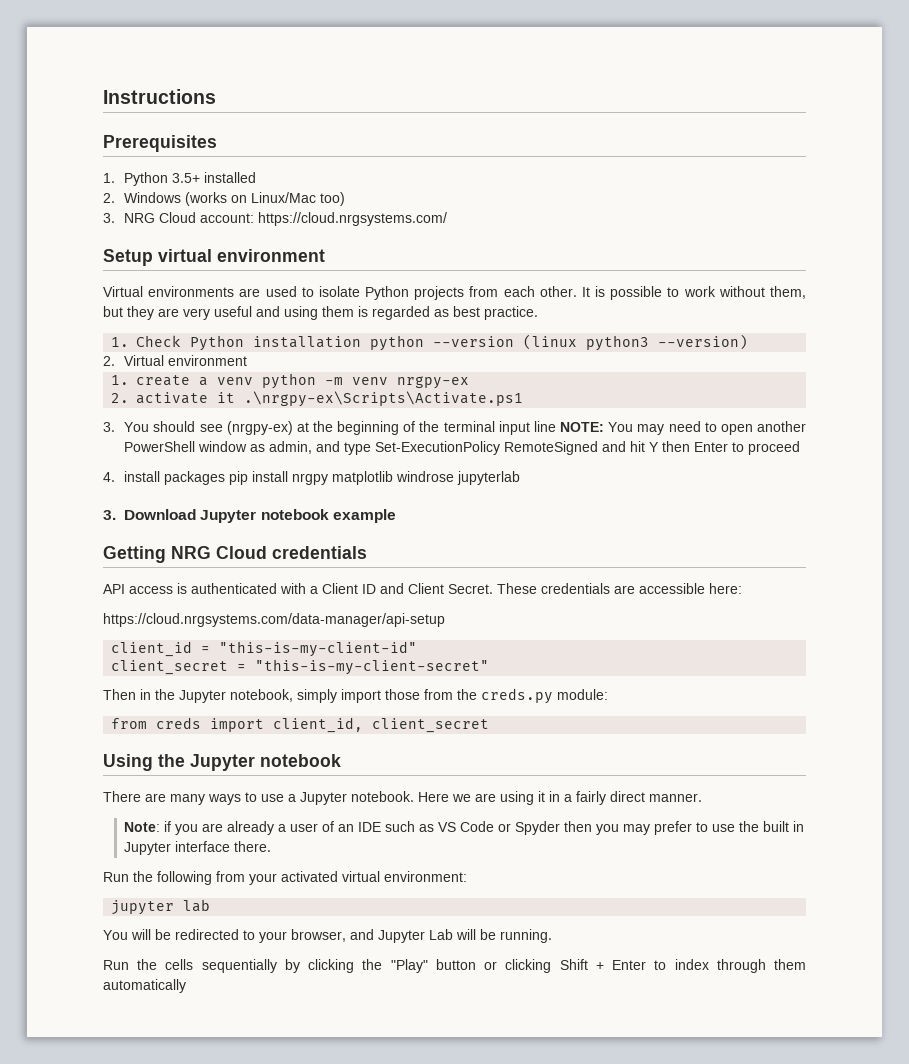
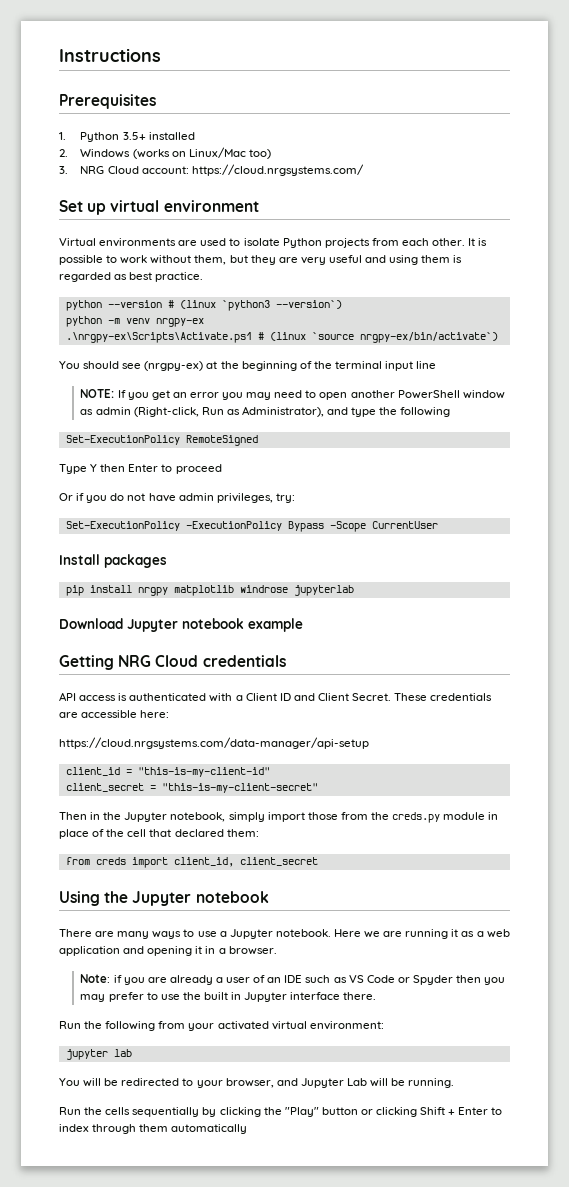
- Setup virtual environment
+ Set up virtual environment
- 1. Check Python installation python --version (linux python3 --version)
- 2. Virtual environment
- 1. create a venv python -m venv nrgpy-ex
+ python --version # (linux `python3 --version`)
+ python -m venv nrgpy-ex
- 2. activate it .\nrgpy-ex\Scripts\Activate.ps1
- 3. You should see (nrgpy-ex) at the beginning of the terminal input line NOTE: You may need to open another PowerShell window as admin, and type Set-ExecutionPolicy RemoteSigned and hit Y then Enter to proceed
+ .\nrgpy-ex\Scripts\Activate.ps1 # (linux `source nrgpy-ex/bin/activate`)
+ You should see (nrgpy-ex) at the beginning of the terminal input line
+ NOTE: If you get an error you may need to open another PowerShell window as admin (Right-click, Run as Administrator), and type the following
+ Set-ExecutionPolicy RemoteSigned
+ Type Y then Enter to proceed
- 4. install packages pip install nrgpy matplotlib windrose jupyterlab
+ Or if you do not have admin privileges, try:
+ Set-ExecutionPolicy -ExecutionPolicy Bypass -Scope CurrentUser
+ Install packages
+ pip install nrgpy matplotlib windrose jupyterlab
- 3. Download Jupyter notebook example
+ Download Jupyter notebook example
- Then in the Jupyter notebook, simply import those from the creds.py module:
+ Then in the Jupyter notebook, simply import those from the creds.py module in place of the cell that declared them:
- Here we are using it in a fairly direct manner.
+ Here we are running it as a web application and opening it in a browser.

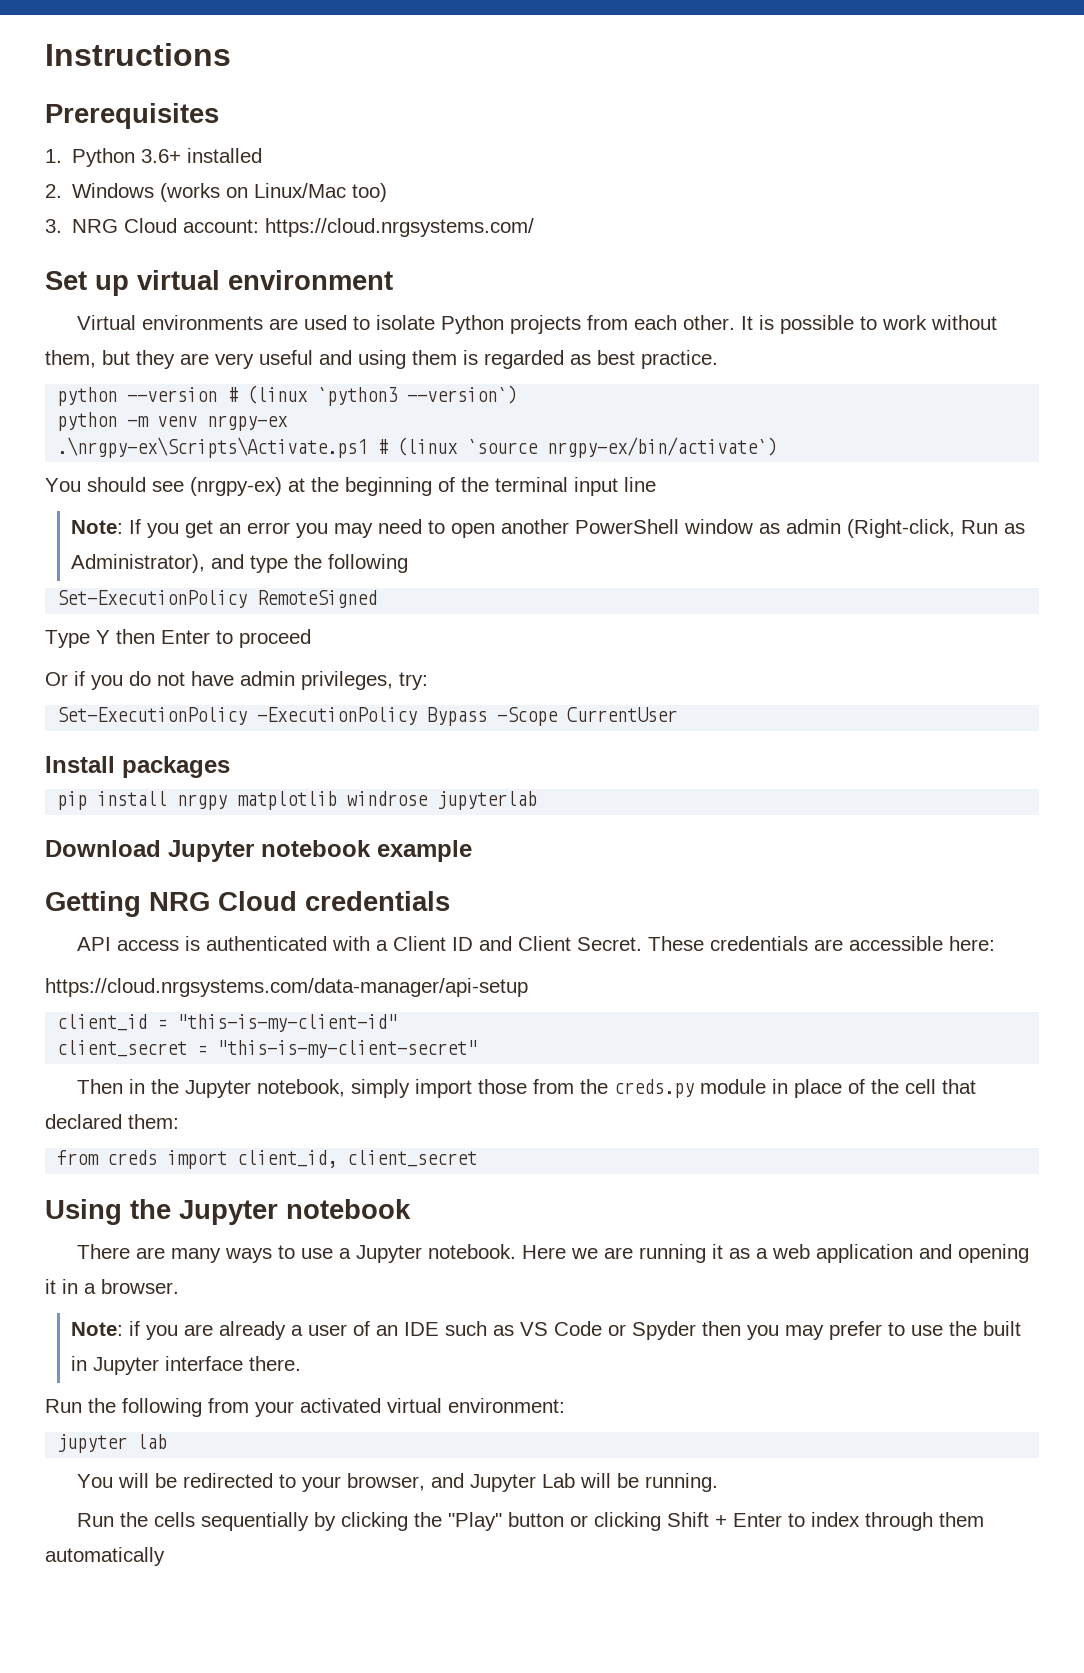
- 1. Python 3.5+ installed
+ 1. Python 3.6+ installed
- NOTE: If you get an error you may need to open another PowerShell window as admin (Right-click, Run as Administrator), and type the following
+ Note: If you get an error you may need to open another PowerShell window as admin (Right-click, Run as Administrator), and type the following

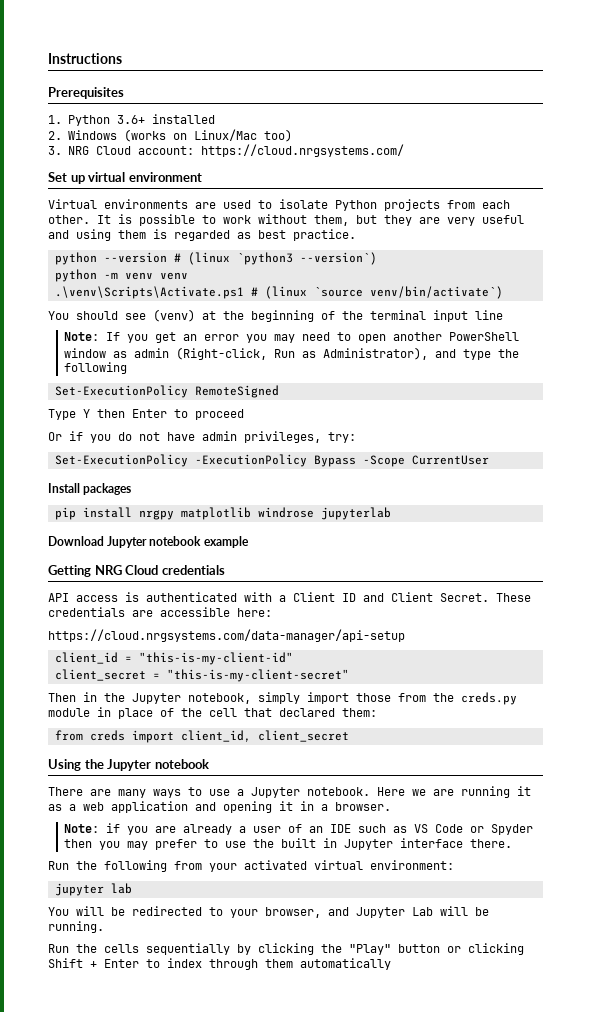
- python -m venv nrgpy-ex
- .\nrgpy-ex\Scripts\Activate.ps1 # (linux `source nrgpy-ex/bin/activate`)
+ python -m venv venv
+ .\venv\Scripts\Activate.ps1 # (linux `source venv/bin/activate`)
- You should see (nrgpy-ex) at the beginning of the terminal input line
+ You should see (venv) at the beginning of the terminal input line

